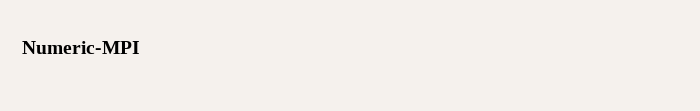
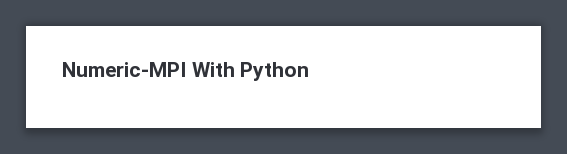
- Numeric-MPI
+ Numeric-MPI With Python

